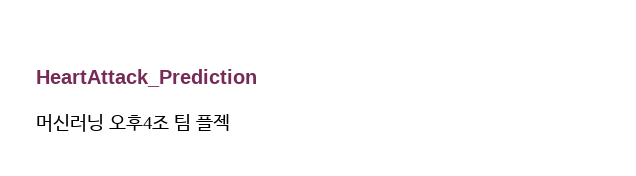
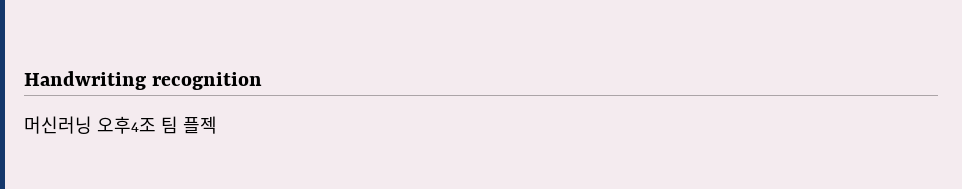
- HeartAttack_Prediction
+ Handwriting recognition

